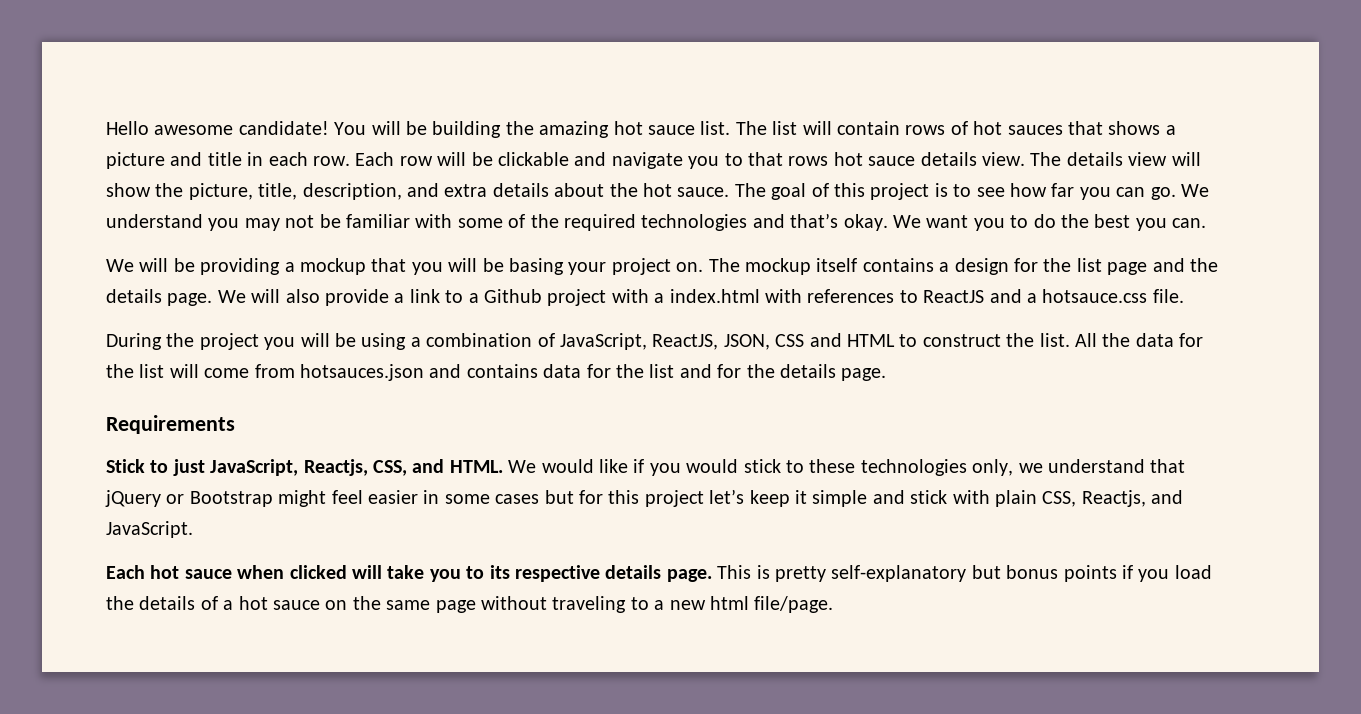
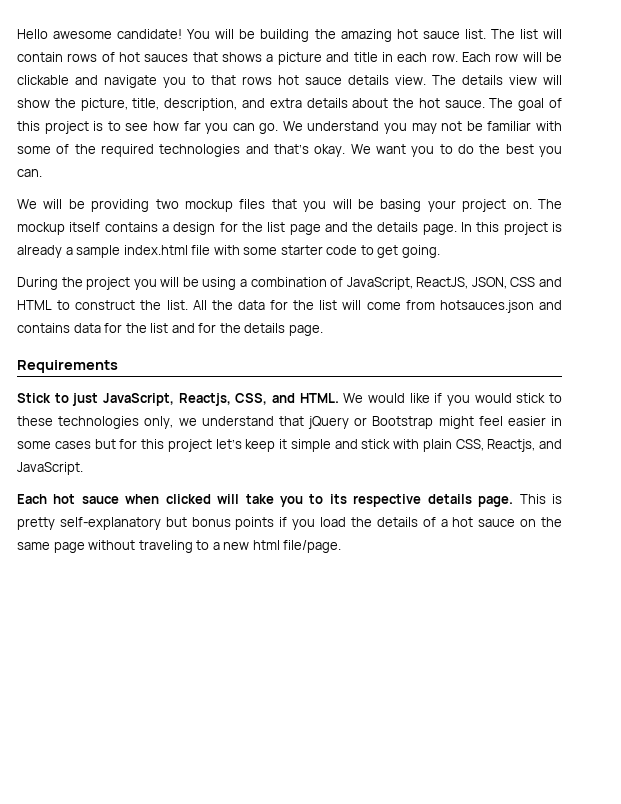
- We will be providing a mockup that you will be basing your project on.
+ We will be providing two mockup files that you will be basing your project on.
- We will also provide a link to a Github project with a index.html with references to ReactJS and a hotsauce.css file.
+ In this project is already a sample index.html file with some starter code to get going.

